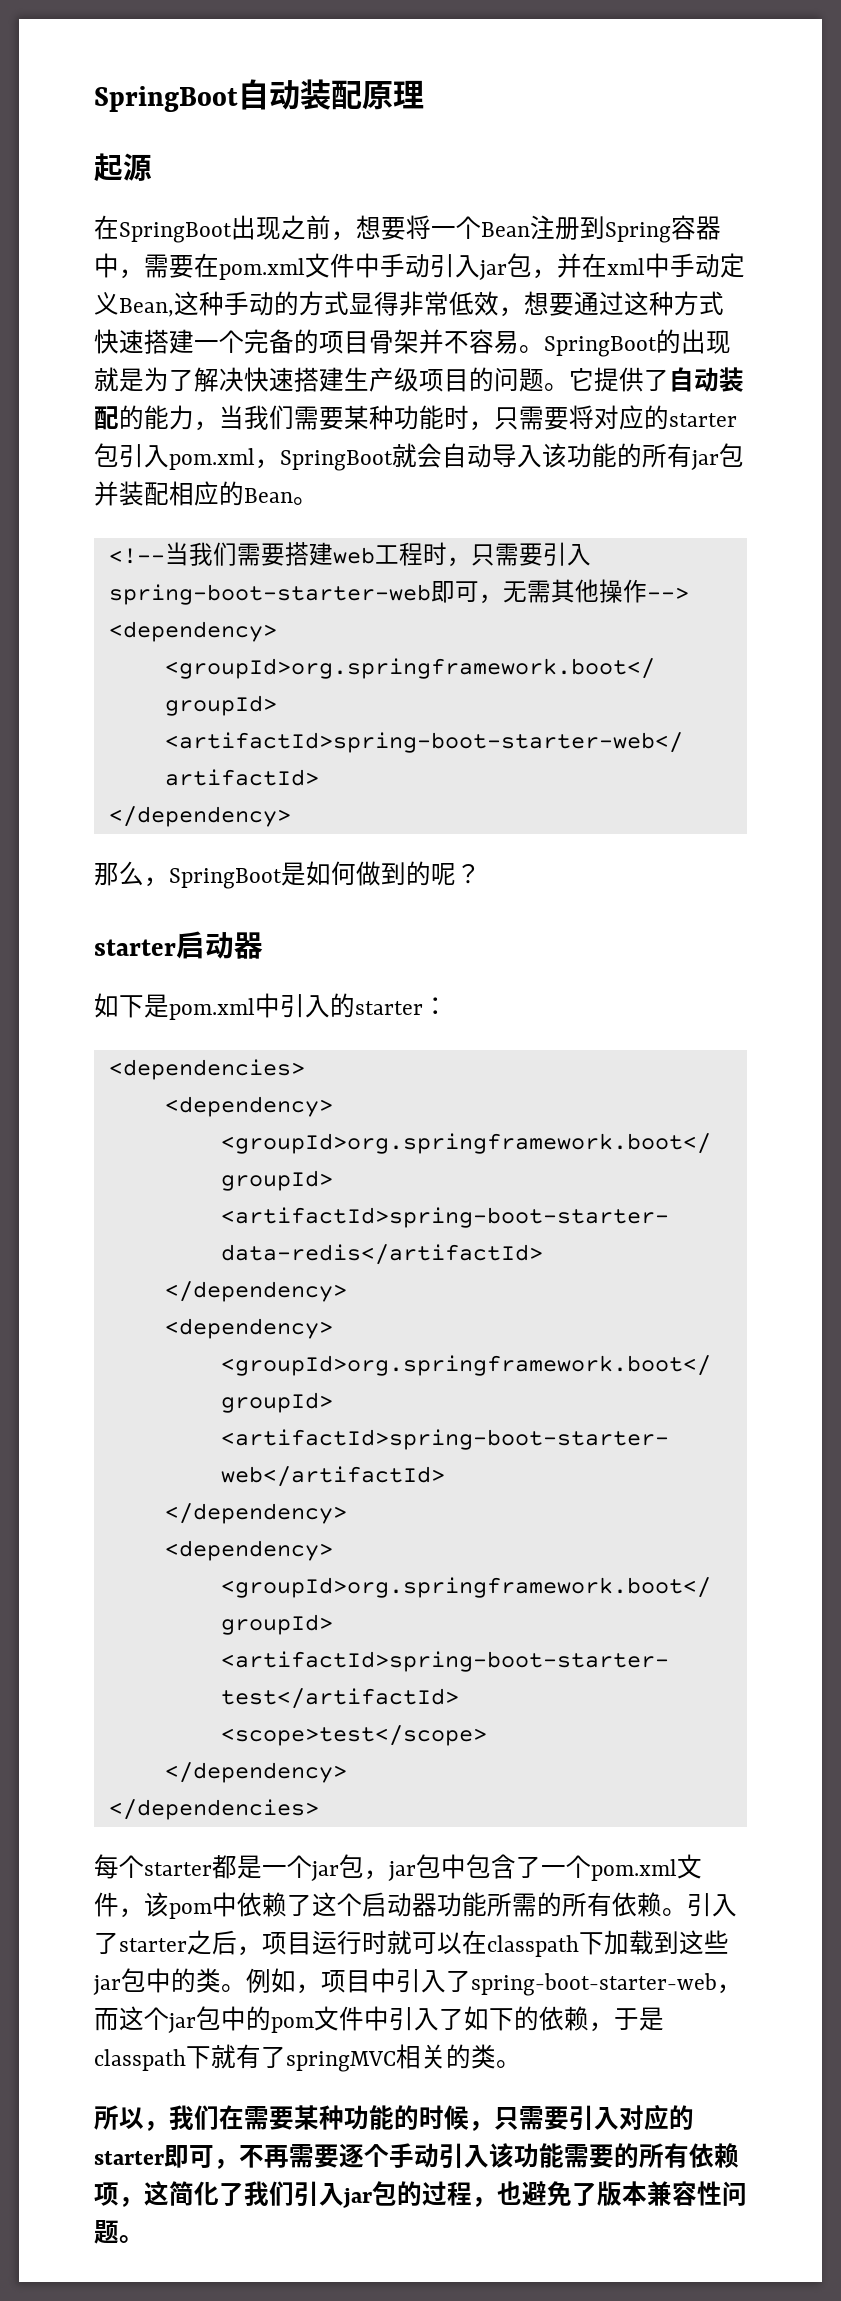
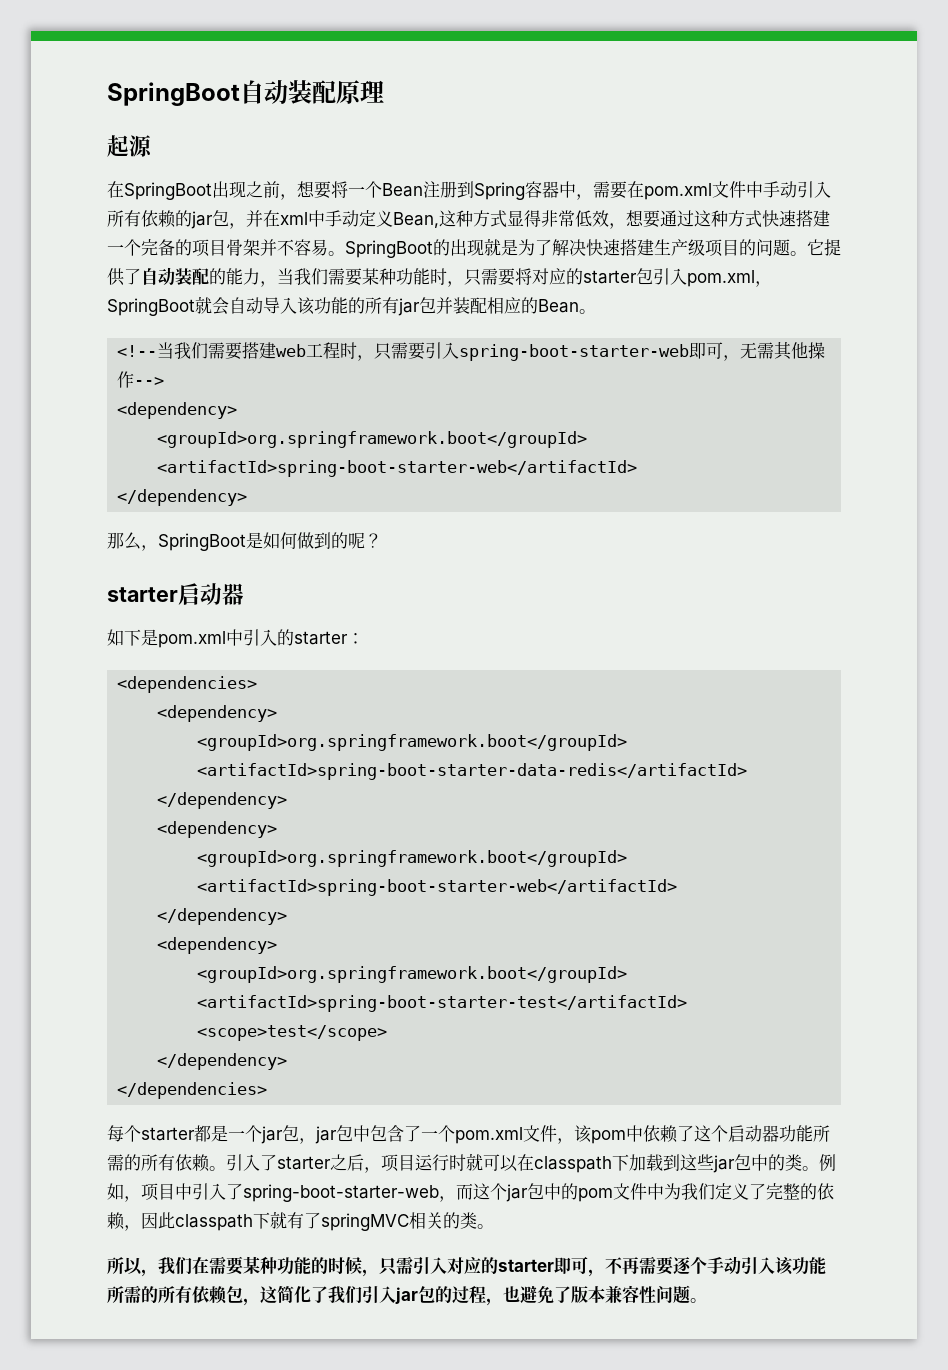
- 在SpringBoot出现之前，想要将一个Bean注册到Spring容器中，需要在pom.xml文件中手动引入jar包，并在xml中手动定义Bean,这种手动的方式显得非常低效，想要通过这种方式快速搭建一个完备的项目骨架并不容易。
+ 在SpringBoot出现之前，想要将一个Bean注册到Spring容器中，需要在pom.xml文件中手动引入所有依赖的jar包，并在xml中手动定义Bean,这种方式显得非常低效，想要通过这种方式快速搭建一个完备的项目骨架并不容易。
- 例如，项目中引入了spring-boot-starter-web，而这个jar包中的pom文件中引入了如下的依赖，于是classpath下就有了springMVC相关的类。
+ 例如，项目中引入了spring-boot-starter-web，而这个jar包中的pom文件中为我们定义了完整的依赖，因此classpath下就有了springMVC相关的类。
- 所以，我们在需要某种功能的时候，只需要引入对应的starter即可，不再需要逐个手动引入该功能需要的所有依赖项，这简化了我们引入jar包的过程，也避免了版本兼容性问题。
+ 所以，我们在需要某种功能的时候，只需引入对应的starter即可，不再需要逐个手动引入该功能所需的所有依赖包，这简化了我们引入jar包的过程，也避免了版本兼容性问题。

